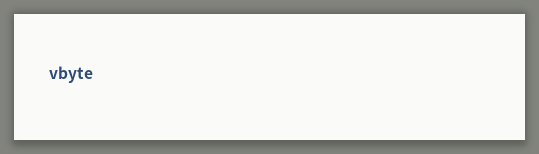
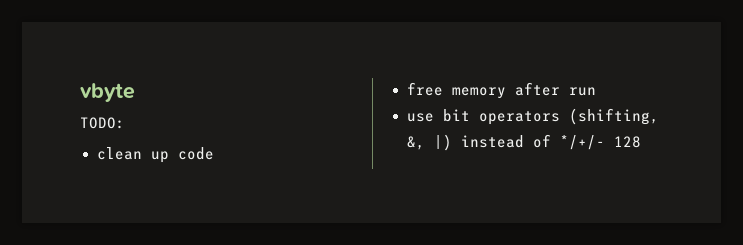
+ TODO:
+ clean up code
+ free memory after run
+ use bit operators (shifting, &, |) instead of */+/- 128

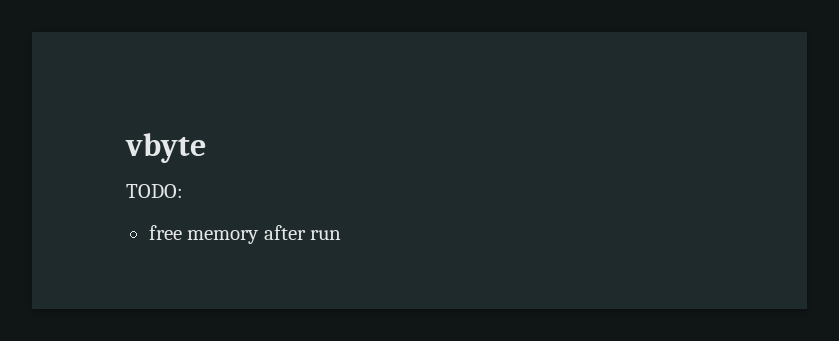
- clean up code
- use bit operators (shifting, &, |) instead of */+/- 128

